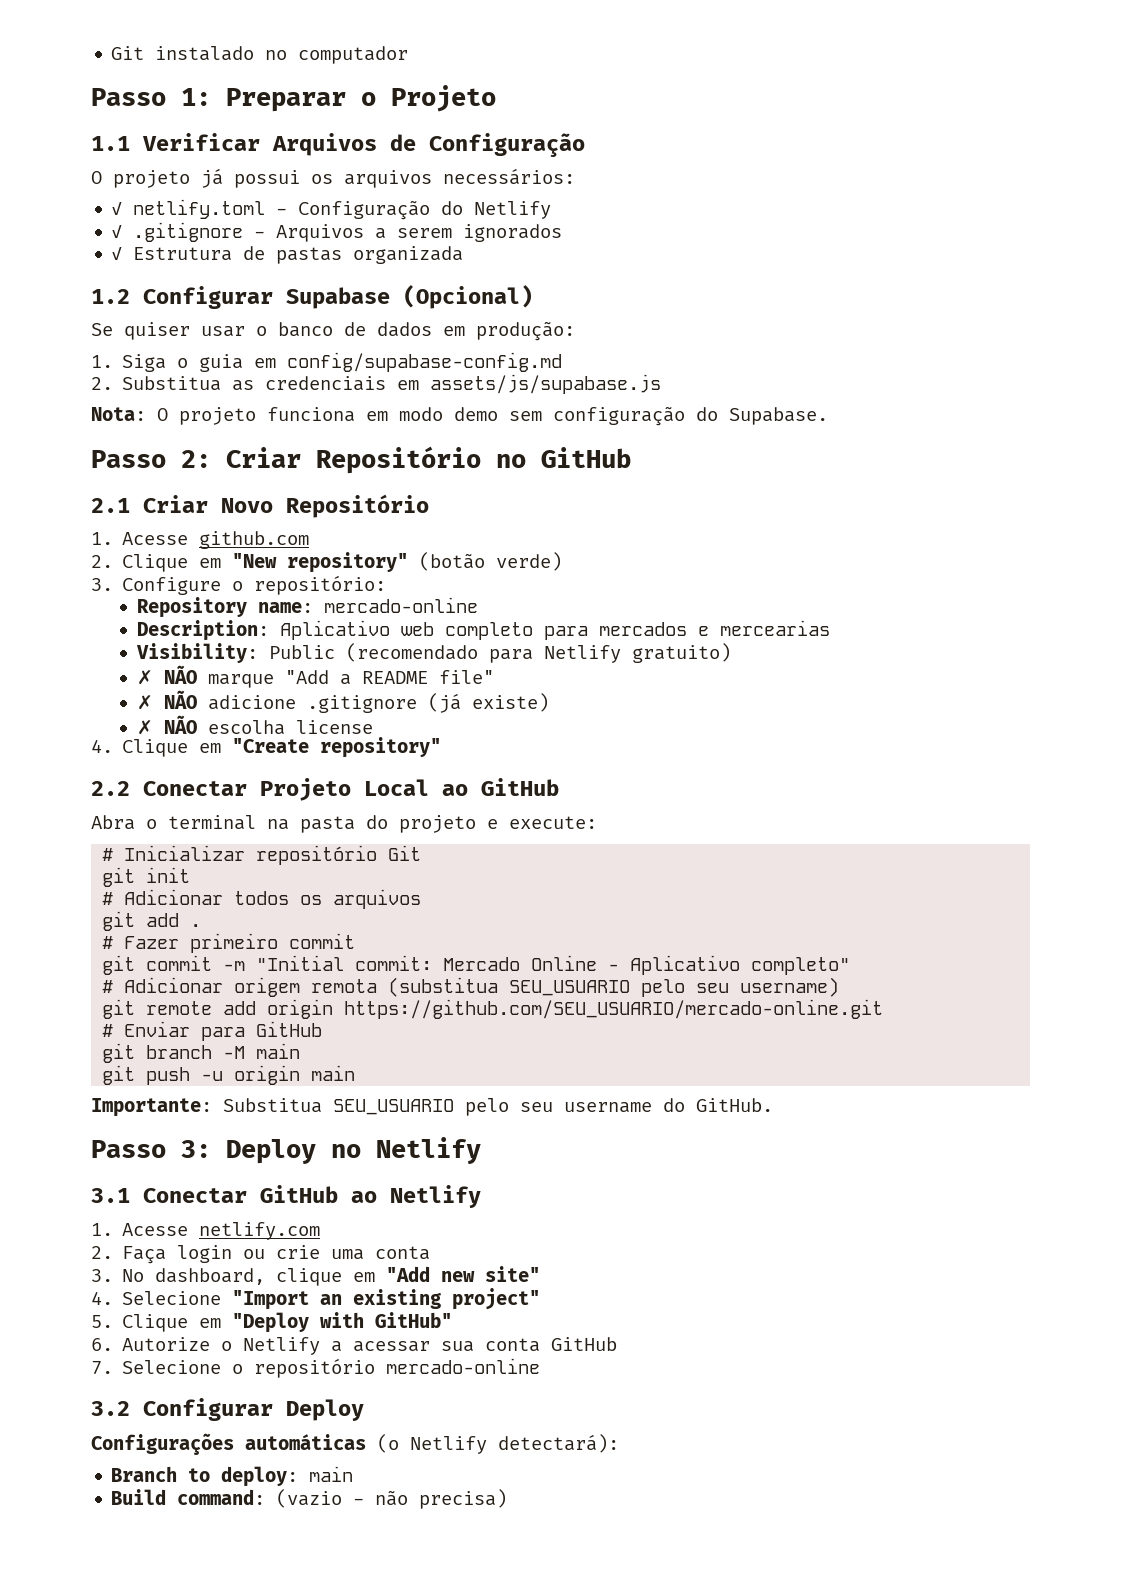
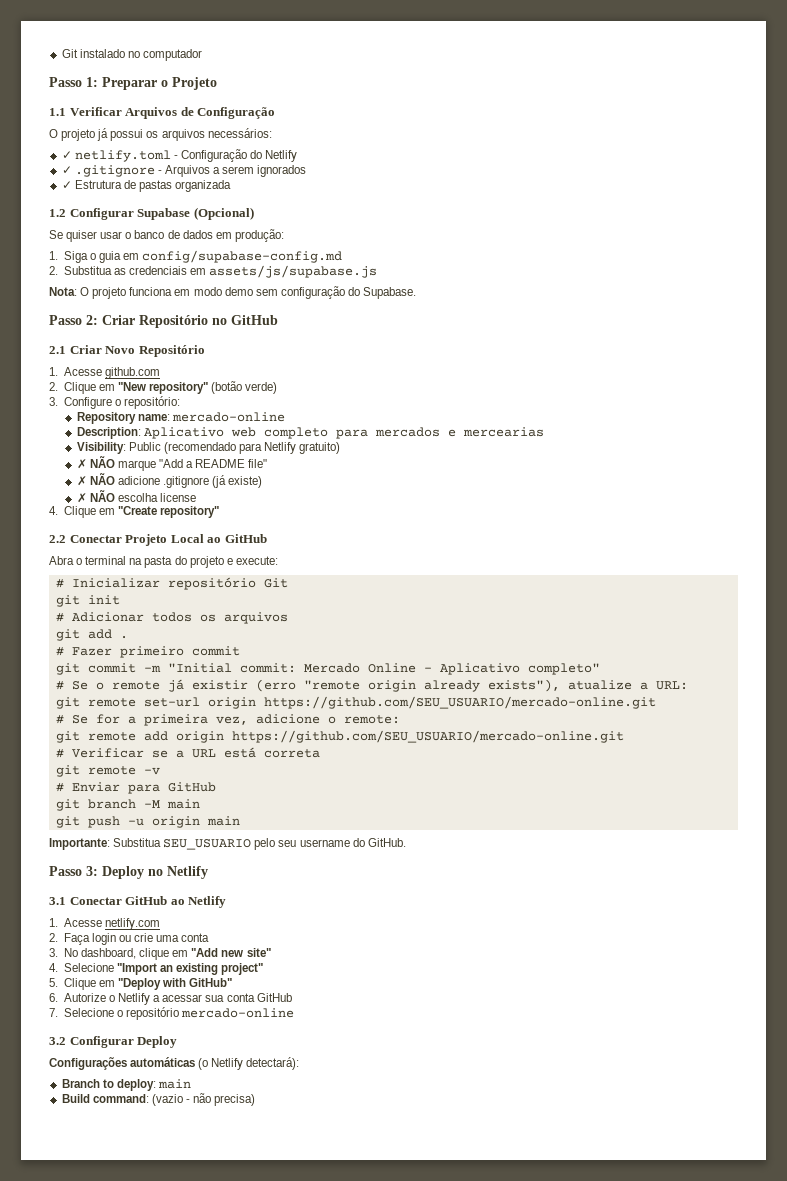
- # Adicionar origem remota (substitua SEU_USUARIO pelo seu username)
+ # Se o remote já existir (erro "remote origin already exists"), atualize a URL:
+ git remote set-url origin https://github.com/SEU_USUARIO/mercado-online.git
+ # Se for a primeira vez, adicione o remote:
+ # Verificar se a URL está correta
+ git remote -v

